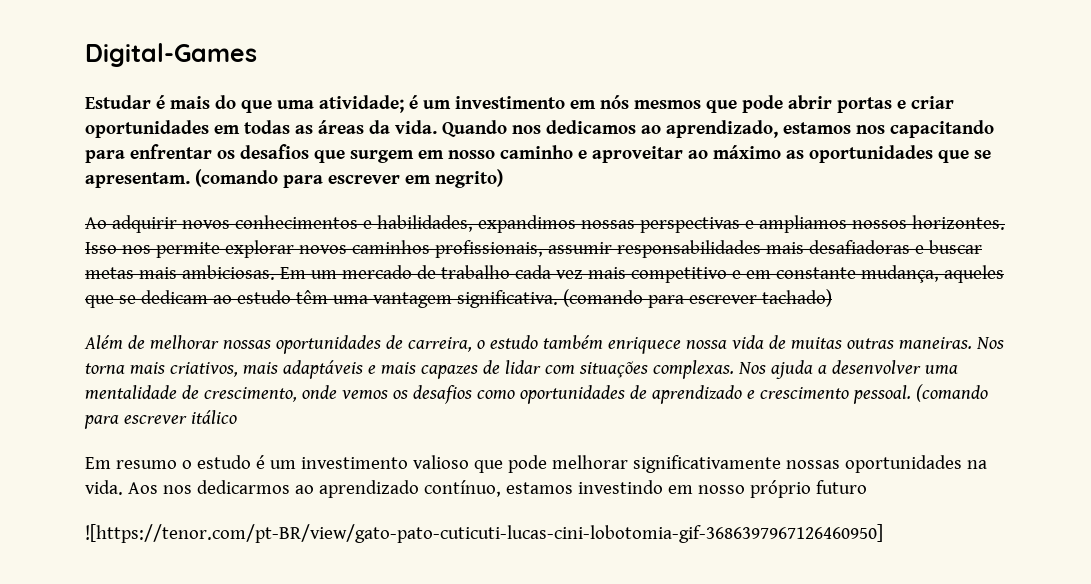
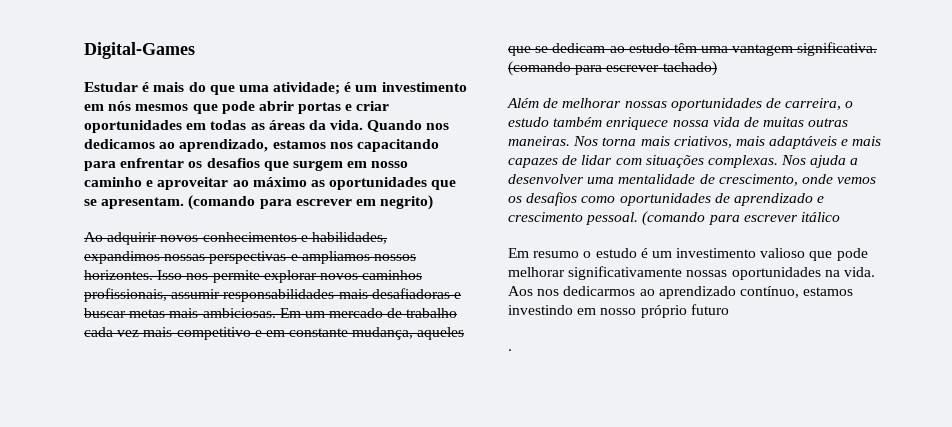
- ![https://tenor.com/pt-BR/view/gato-pato-cuticuti-lucas-cini-lobotomia-gif-3686397967126460950]
+ .

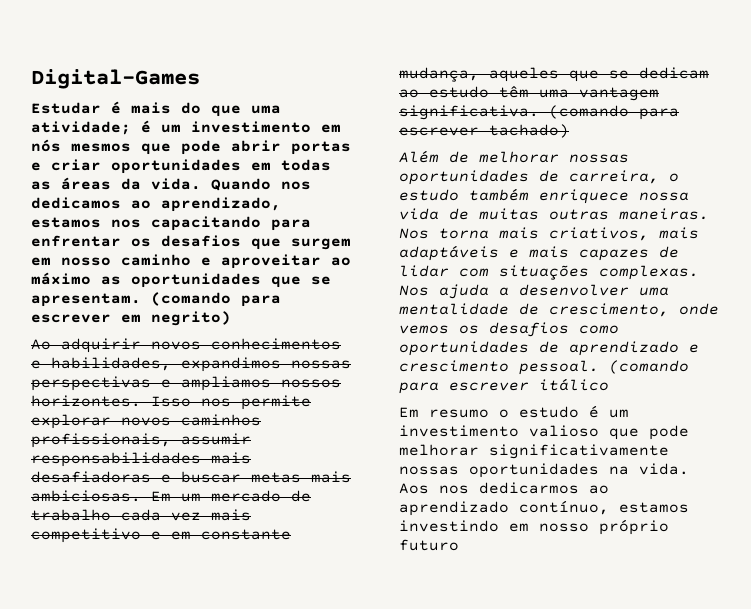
- .

